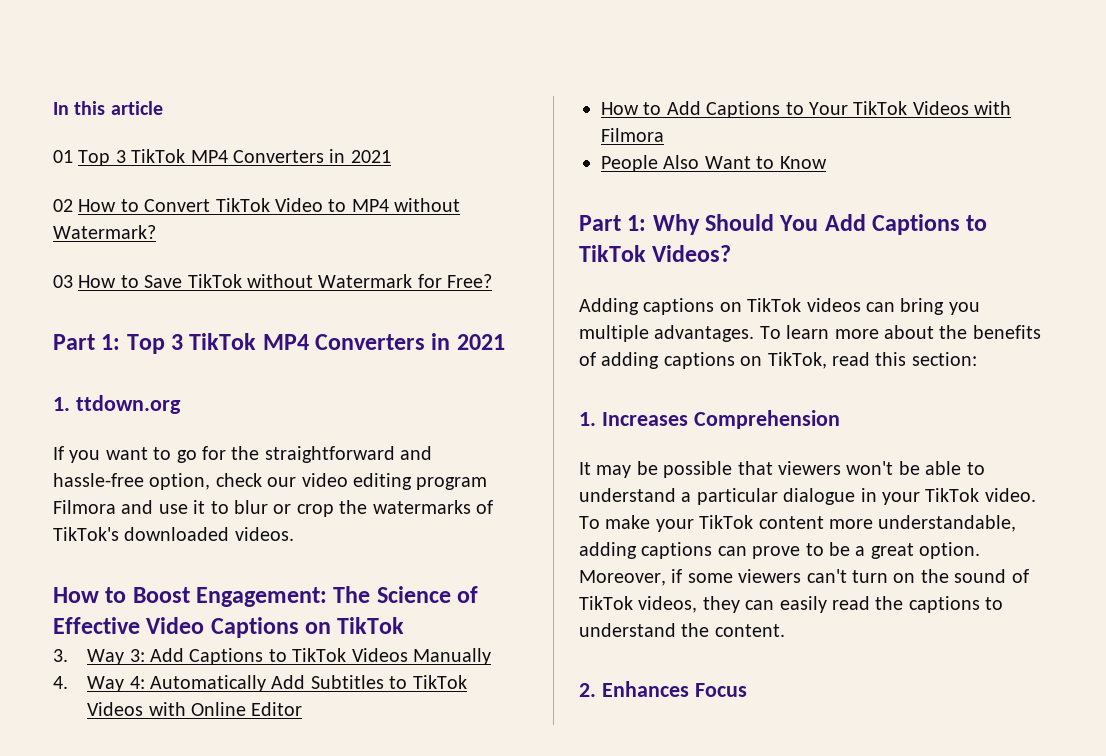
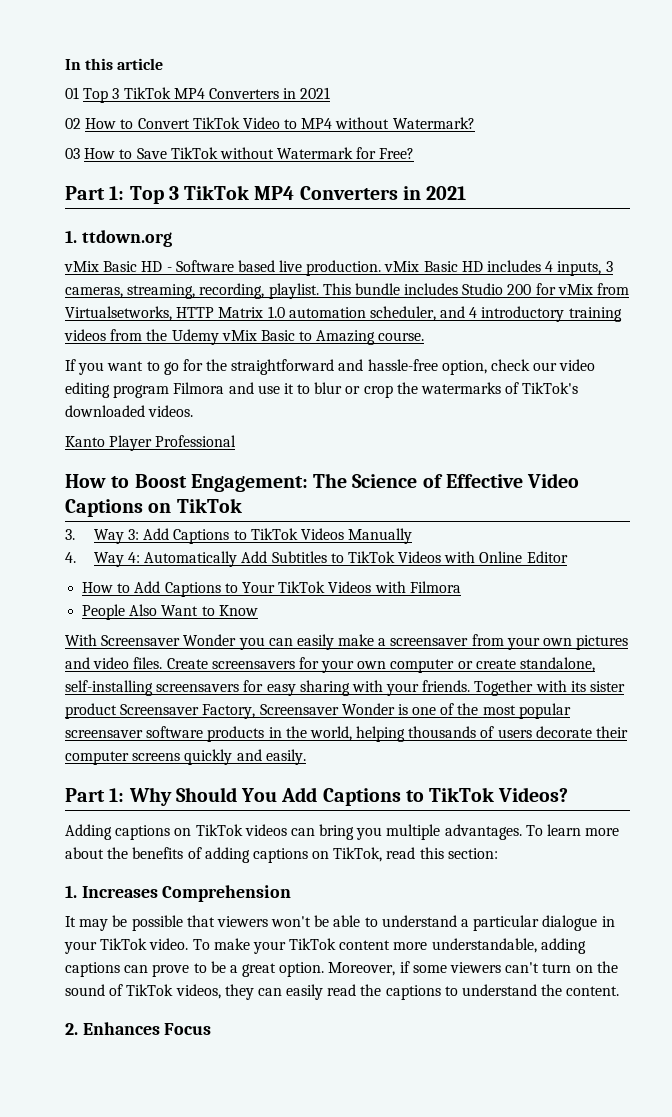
+ vMix Basic HD - Software based live production. vMix Basic HD includes 4 inputs, 3 cameras, streaming, recording, playlist. This bundle includes Studio 200 for vMix from Virtualsetworks, HTTP Matrix 1.0 automation scheduler, and 4 introductory training videos from the Udemy vMix Basic to Amazing course.
+ Kanto Player Professional
+ With Screensaver Wonder you can easily make a screensaver from your own pictures and video files. Create screensavers for your own computer or create standalone, self-installing screensavers for easy sharing with your friends. Together with its sister product Screensaver Factory, Screensaver Wonder is one of the most popular screensaver software products in the world, helping thousands of users decorate their computer screens quickly and easily.

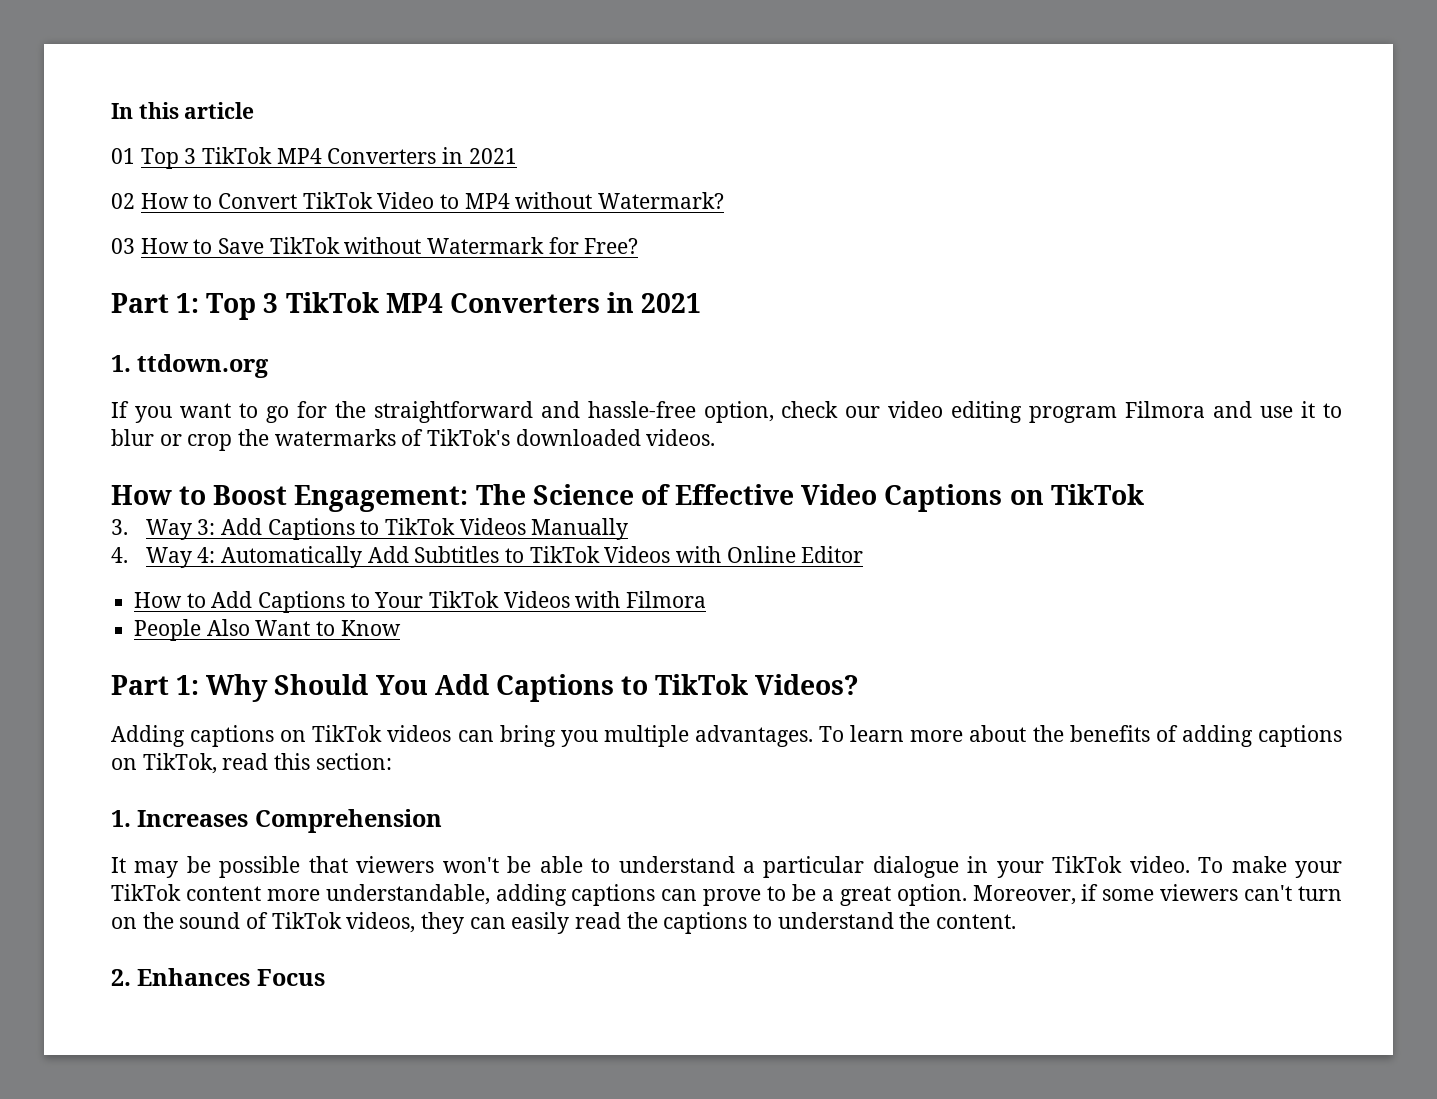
- vMix Basic HD - Software based live production. vMix Basic HD includes 4 inputs, 3 cameras, streaming, recording, playlist. This bundle includes Studio 200 for vMix from Virtualsetworks, HTTP Matrix 1.0 automation scheduler, and 4 introductory training videos from the Udemy vMix Basic to Amazing course.
- Kanto Player Professional
- With Screensaver Wonder you can easily make a screensaver from your own pictures and video files. Create screensavers for your own computer or create standalone, self-installing screensavers for easy sharing with your friends. Together with its sister product Screensaver Factory, Screensaver Wonder is one of the most popular screensaver software products in the world, helping thousands of users decorate their computer screens quickly and easily.

